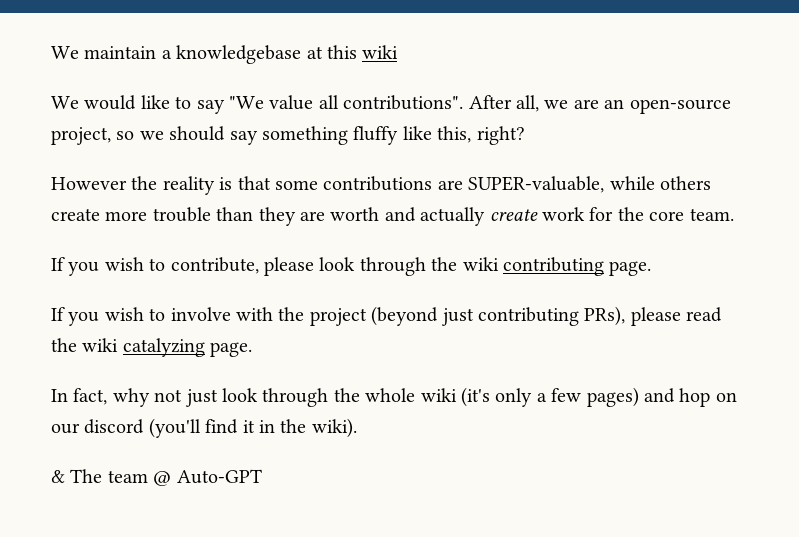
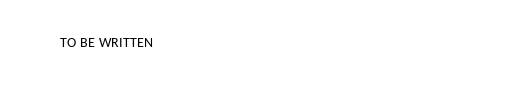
- We maintain a knowledgebase at this wiki
- We would like to say "We value all contributions". After all, we are an open-source project, so we should say something fluffy like this, right?
- However the reality is that some contributions are SUPER-valuable, while others create more trouble than they are worth and actually create work for the core team.
- If you wish to contribute, please look through the wiki contributing page.
- If you wish to involve with the project (beyond just contributing PRs), please read the wiki catalyzing page.
- In fact, why not just look through the whole wiki (it's only a few pages) and hop on our discord (you'll find it in the wiki).
- & The team @ Auto-GPT
+ TO BE WRITTEN

